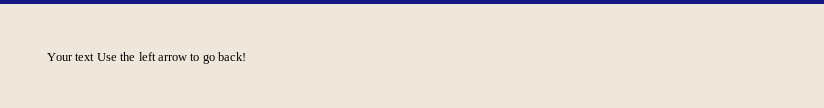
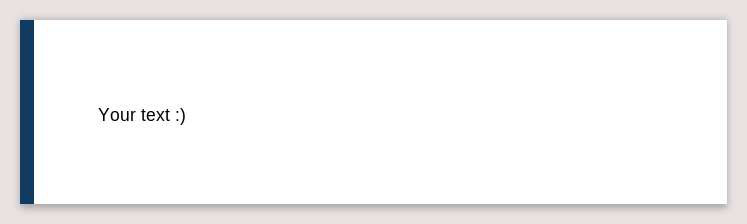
- Your text Use the left arrow to go back!
+ Your text :)

